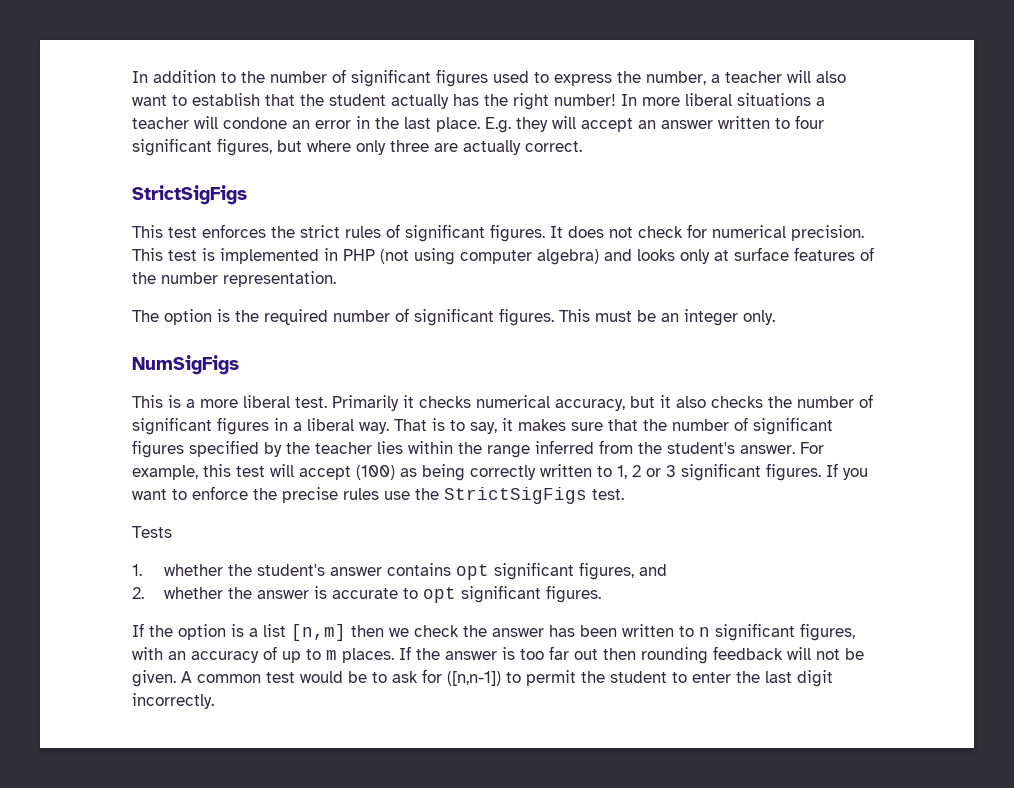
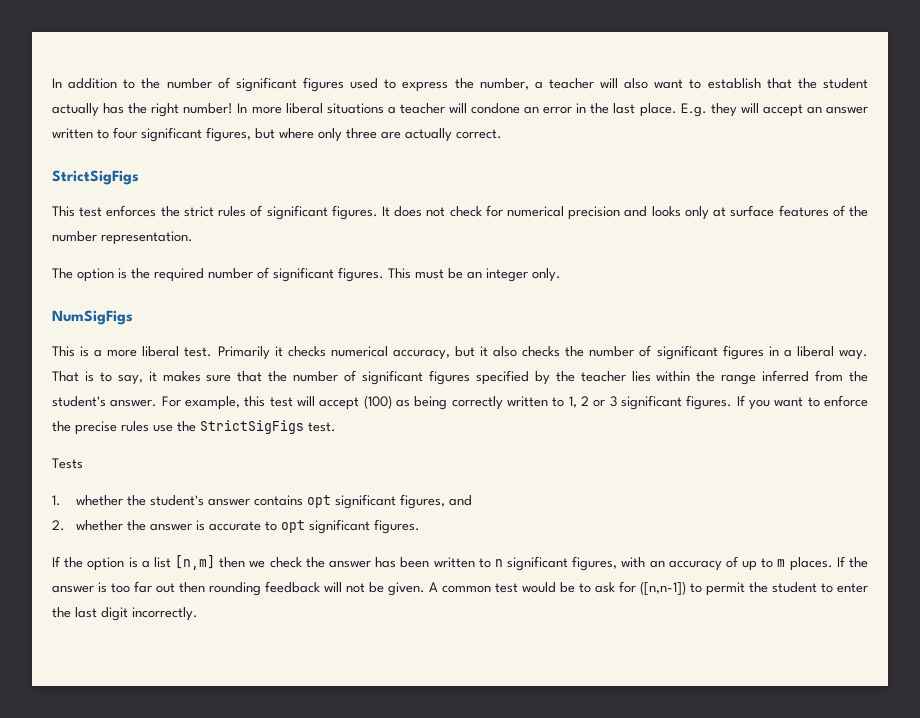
- It does not check for numerical precision. This test is implemented in PHP (not using computer algebra) and looks only at surface features of the number representation.
+ It does not check for numerical precision and looks only at surface features of the number representation.

